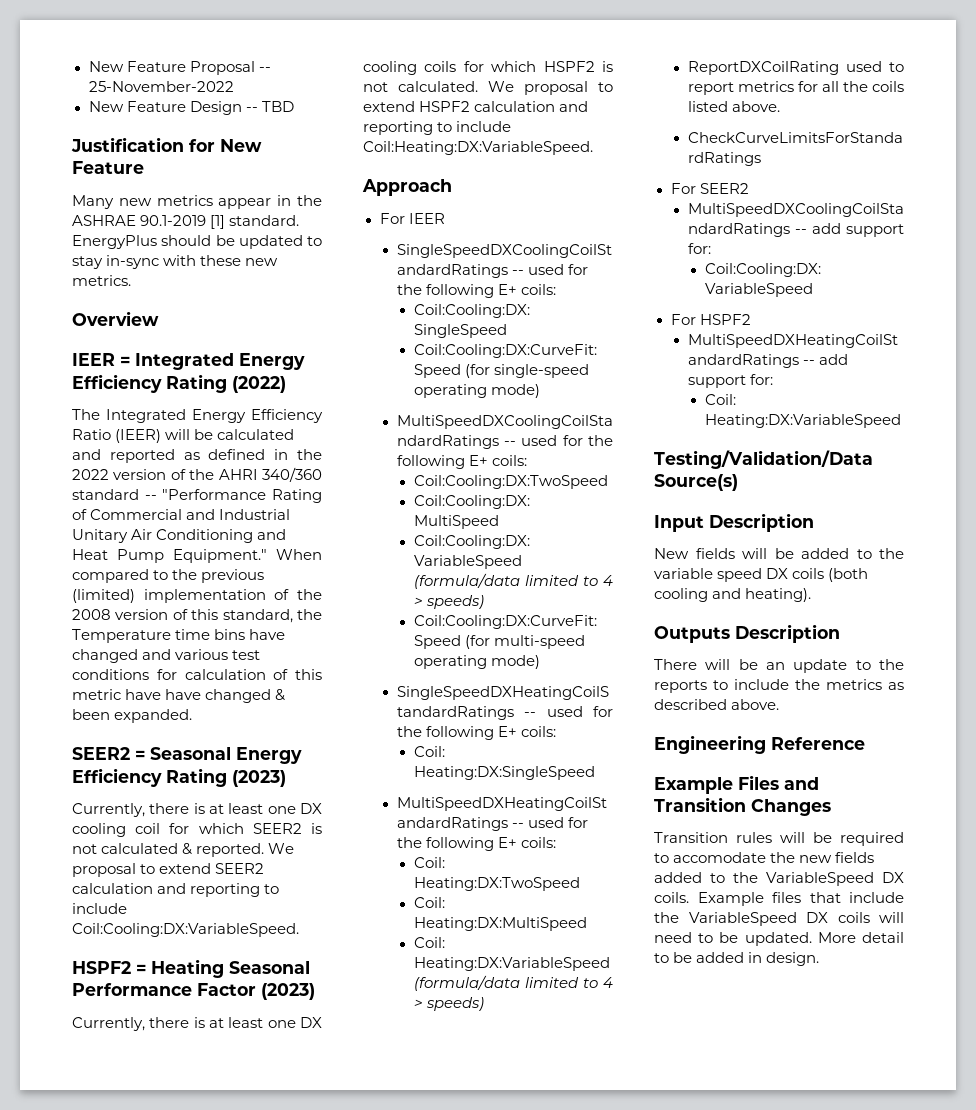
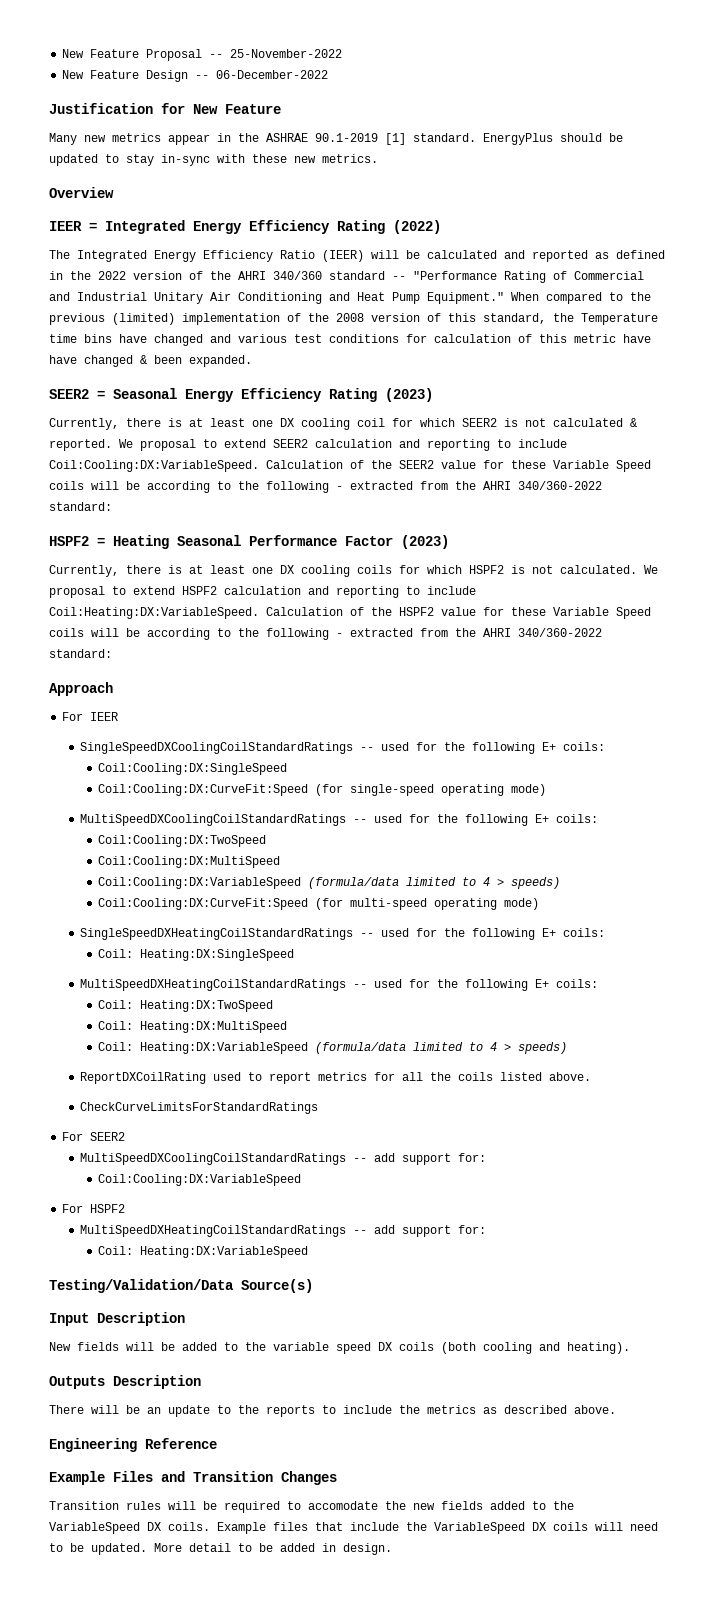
- New Feature Design -- TBD
+ New Feature Design -- 06-December-2022
+ Calculation of the SEER2 value for these Variable Speed coils will be according to the following - extracted from the AHRI 340/360-2022 standard:
+ Calculation of the HSPF2 value for these Variable Speed coils will be according to the following - extracted from the AHRI 340/360-2022 standard:

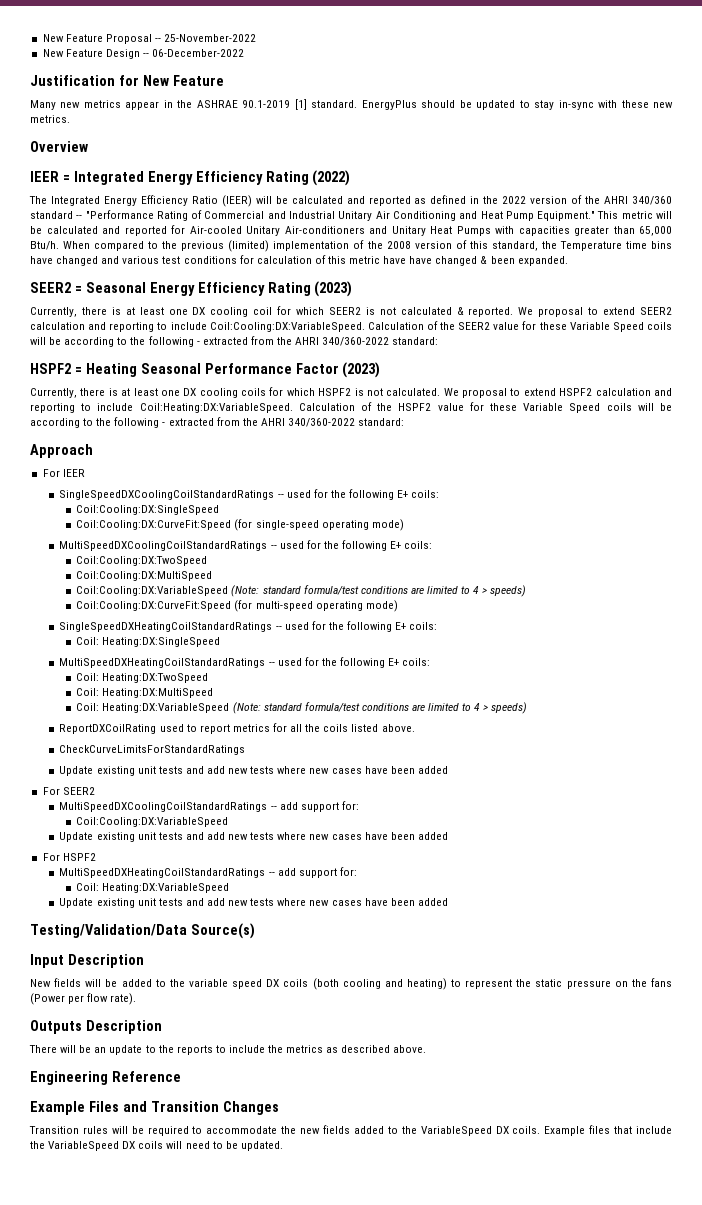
+ This metric will be calculated and reported for Air-cooled Unitary Air-conditioners and Unitary Heat Pumps with capacities greater than 65,000 Btu/h.
- Coil:Cooling:DX:VariableSpeed (formula/data limited to 4 > speeds)
+ Coil:Cooling:DX:VariableSpeed (Note: standard formula/test conditions are limited to 4 > speeds)
- Coil: Heating:DX:VariableSpeed (formula/data limited to 4 > speeds)
+ Coil: Heating:DX:VariableSpeed (Note: standard formula/test conditions are limited to 4 > speeds)
  CheckCurveLimitsForStandardRatings
+ Update existing unit tests and add new tests where new cases have been added
  MultiSpeedDXCoolingCoilStandardRatings -- add support for:
  Coil:Cooling:DX:VariableSpeed
+ Update existing unit tests and add new tests where new cases have been added
  MultiSpeedDXHeatingCoilStandardRatings -- add support for:
  Coil: Heating:DX:VariableSpeed
+ Update existing unit tests and add new tests where new cases have been added
- New fields will be added to the variable speed DX coils (both cooling and heating).
+ New fields will be added to the variable speed DX coils (both cooling and heating) to represent the static pressure on the fans (Power per flow rate).
- Transition rules will be required to accomodate the new fields added to the VariableSpeed DX coils.
+ Transition rules will be required to accommodate the new fields added to the VariableSpeed DX coils.
- More detail to be added in design.

